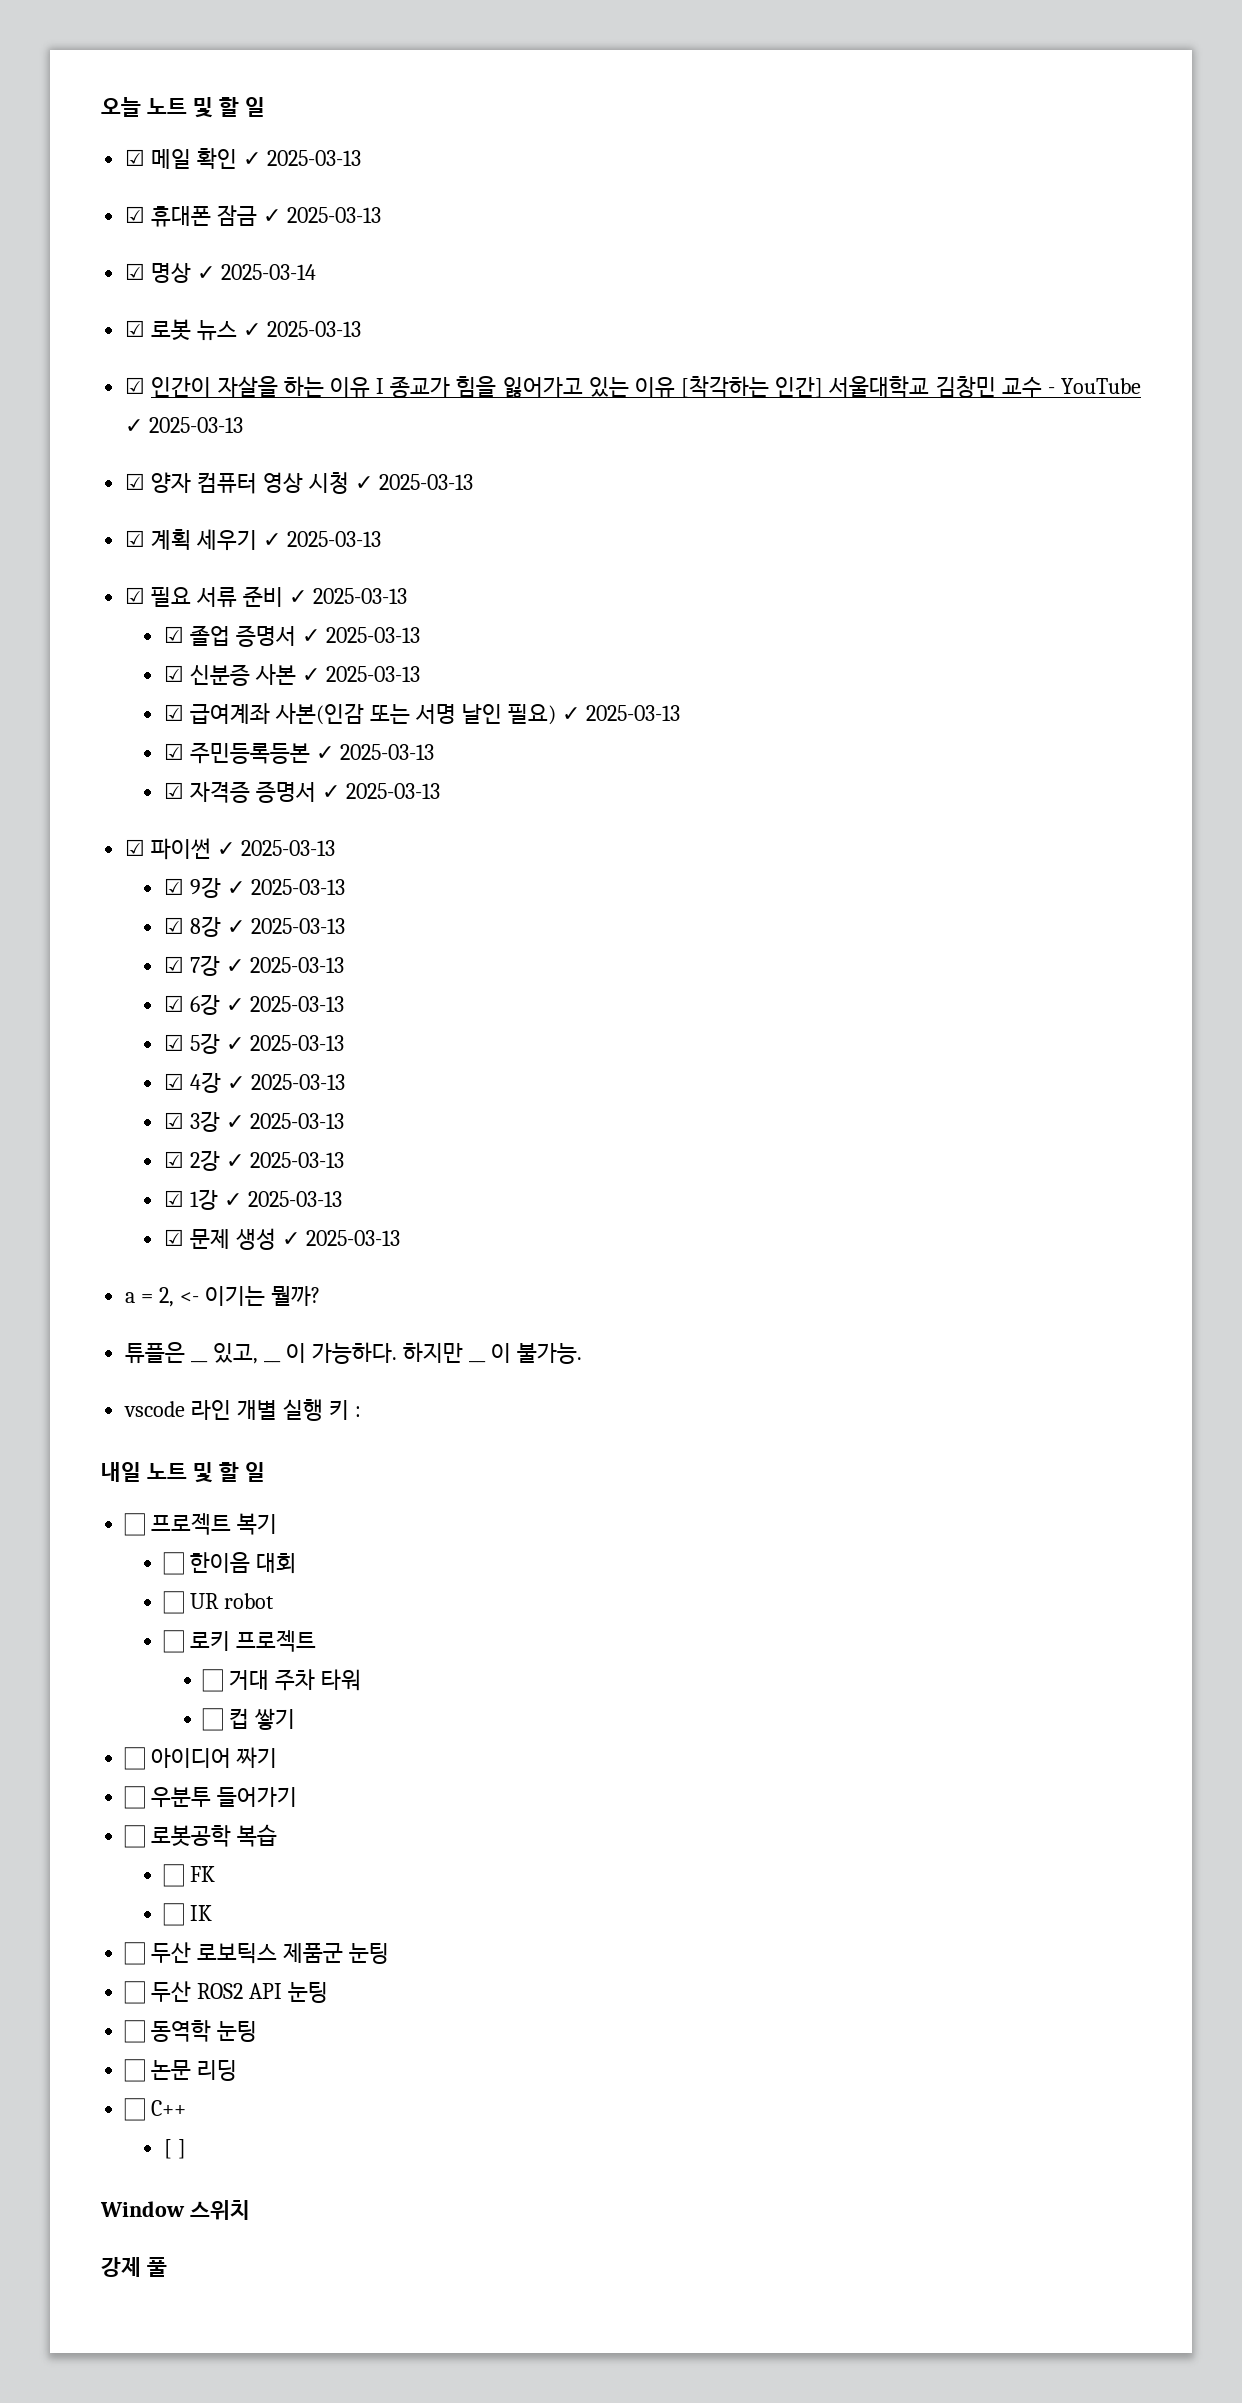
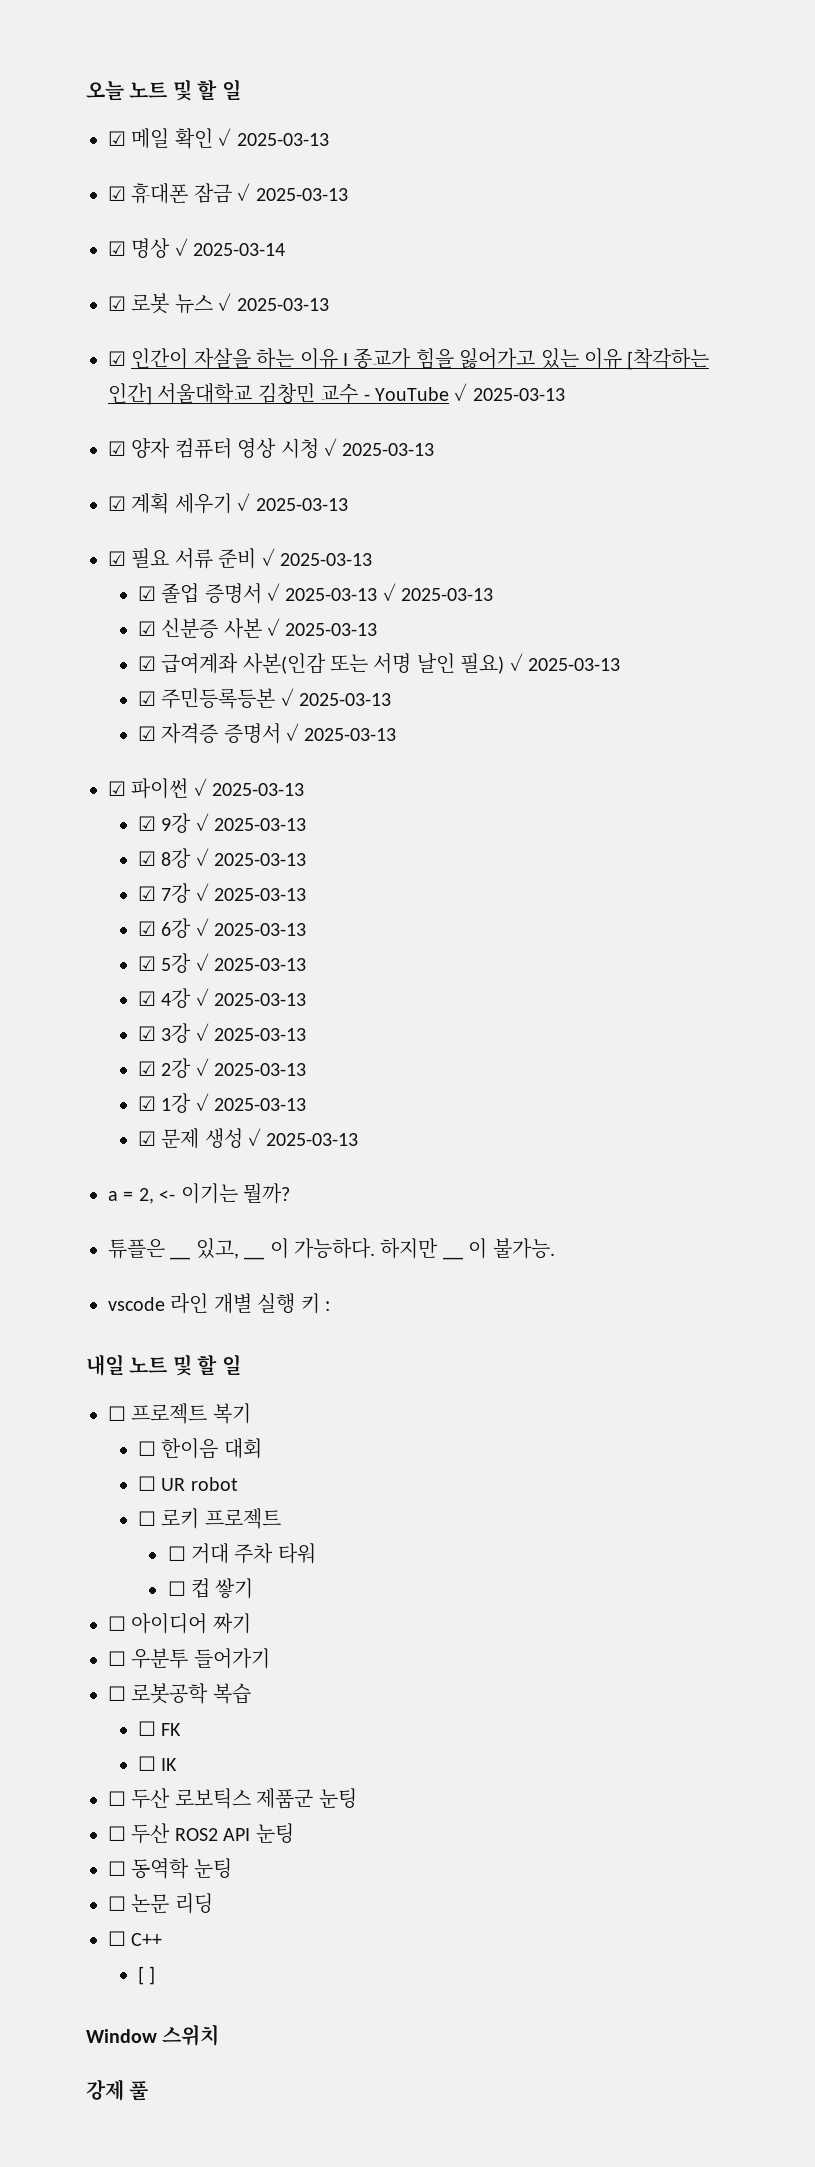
- ☑ 졸업 증명서 ✓ 2025-03-13
+ ☑ 졸업 증명서 ✓ 2025-03-13 ✓ 2025-03-13

